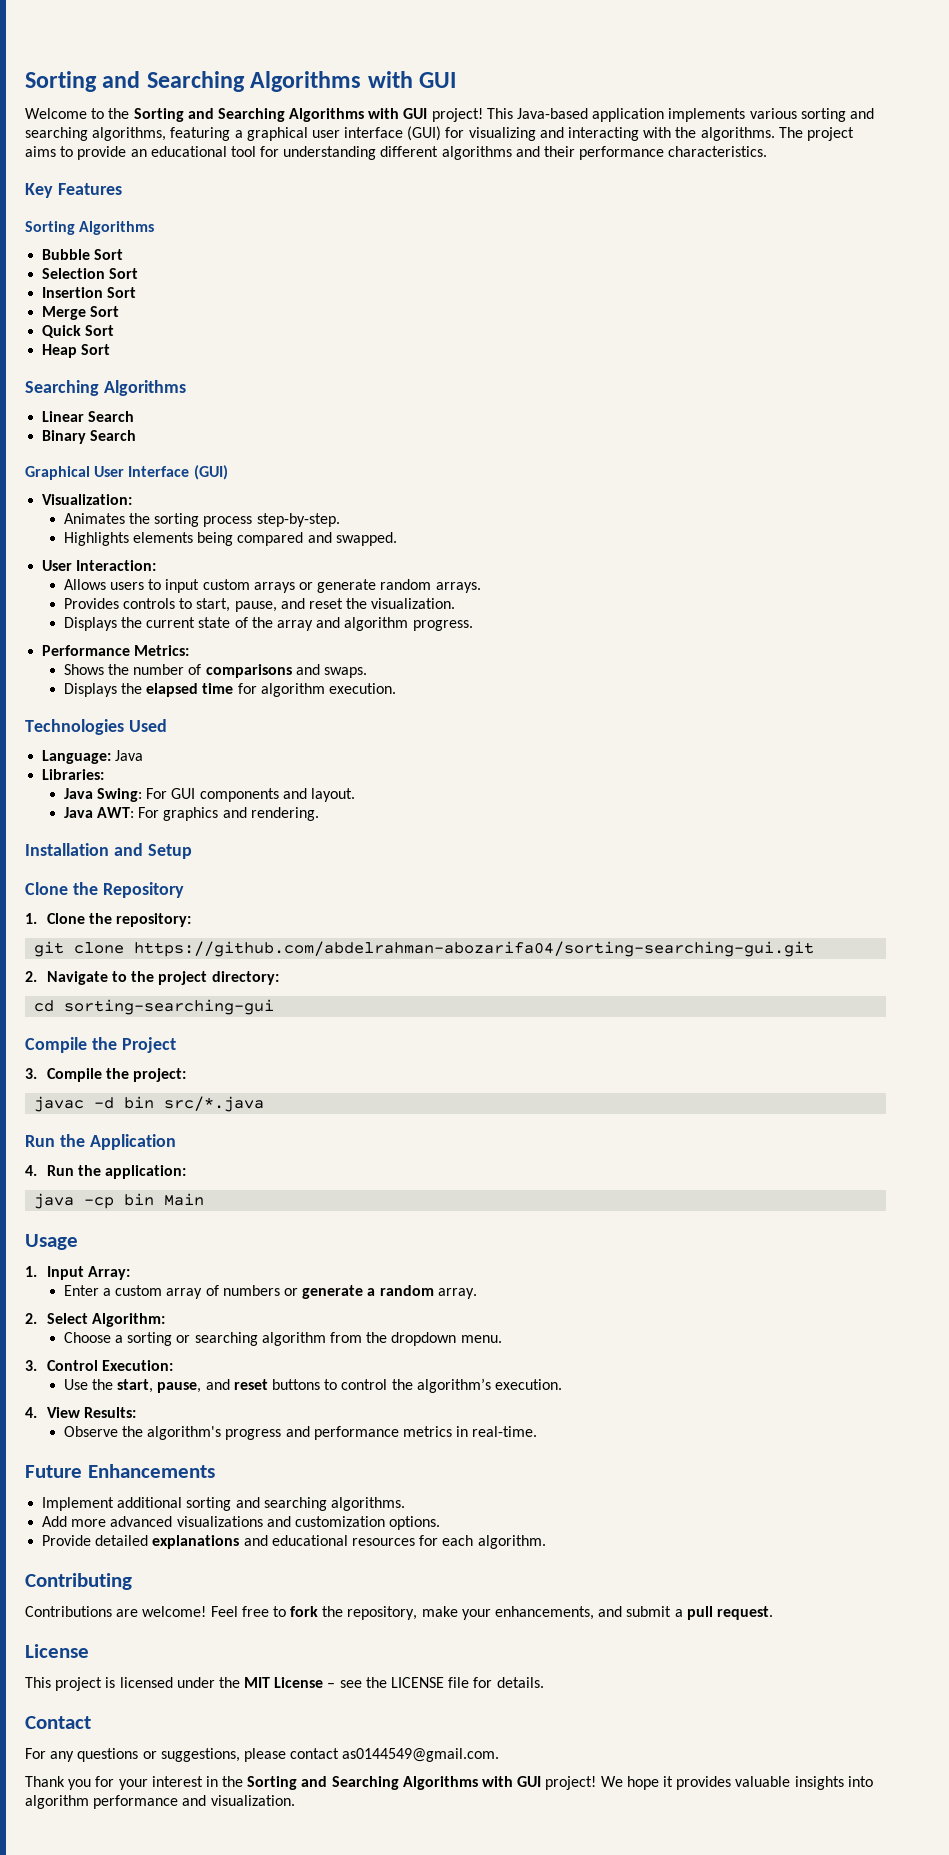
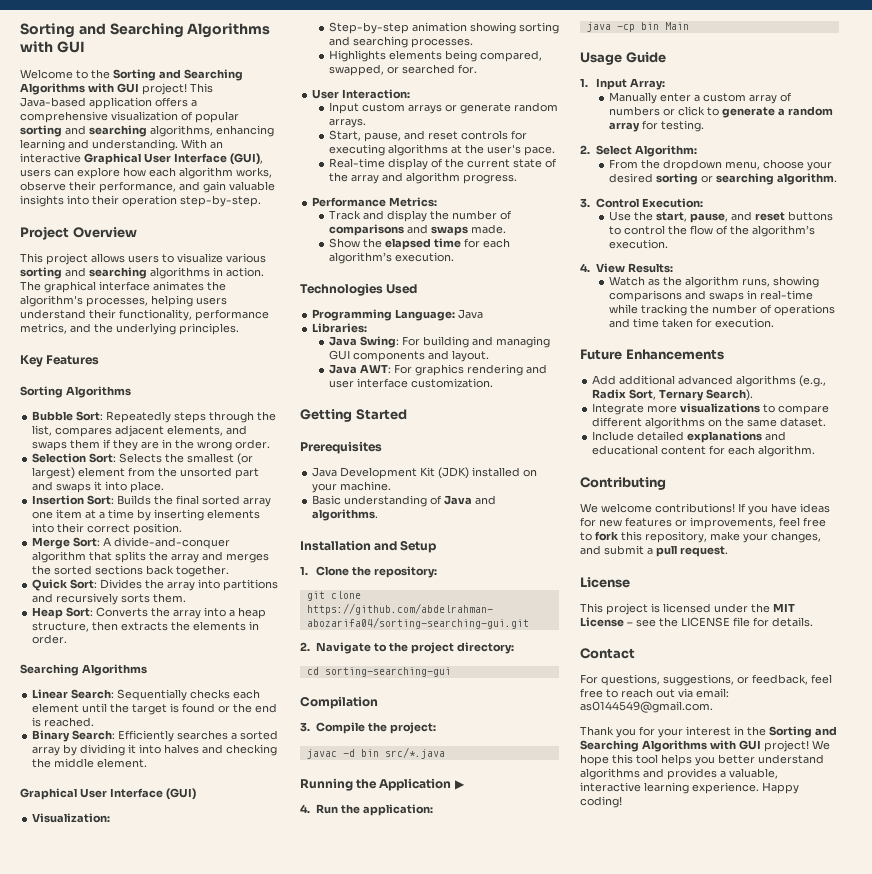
- This Java-based application implements various sorting and searching algorithms, featuring a graphical user interface (GUI) for visualizing and interacting with the algorithms. The project aims to provide an educational tool for understanding different algorithms and their performance characteristics.
+ This Java-based application offers a comprehensive visualization of popular sorting and searching algorithms, enhancing learning and understanding. With an interactive Graphical User Interface (GUI), users can explore how each algorithm works, observe their performance, and gain valuable insights into their operation step-by-step.
+ Project Overview
+ This project allows users to visualize various sorting and searching algorithms in action. The graphical interface animates the algorithm's processes, helping users understand their functionality, performance metrics, and the underlying principles.
- Bubble Sort
- Selection Sort
- Insertion Sort
- Merge Sort
- Quick Sort
- Heap Sort
+ Bubble Sort: Repeatedly steps through the list, compares adjacent elements, and swaps them if they are in the wrong order.
+ Selection Sort: Selects the smallest (or largest) element from the unsorted part and swaps it into place.
+ Insertion Sort: Builds the final sorted array one item at a time by inserting elements into their correct position.
+ Merge Sort: A divide-and-conquer algorithm that splits the array and merges the sorted sections back together.
+ Quick Sort: Divides the array into partitions and recursively sorts them.
+ Heap Sort: Converts the array into a heap structure, then extracts the elements in order.
  Searching Algorithms
- Linear Search
- Binary Search
+ Linear Search: Sequentially checks each element until the target is found or the end is reached.
+ Binary Search: Efficiently searches a sorted array by dividing it into halves and checking the middle element.
- Animates the sorting process step-by-step.
- Highlights elements being compared and swapped.
+ Step-by-step animation showing sorting and searching processes.
+ Highlights elements being compared, swapped, or searched for.
  User Interaction:
- Allows users to input custom arrays or generate random arrays.
+ Input custom arrays or generate random arrays.
- Provides controls to start, pause, and reset the visualization.
- Displays the current state of the array and algorithm progress.
+ Start, pause, and reset controls for executing algorithms at the user's pace.
+ Real-time display of the current state of the array and algorithm progress.
- Shows the number of comparisons and swaps.
- Displays the elapsed time for algorithm execution.
+ Track and display the number of comparisons and swaps made.
+ Show the elapsed time for each algorithm’s execution.
- Language: Java
+ Programming Language: Java
- Java Swing: For GUI components and layout.
+ Java Swing: For building and managing GUI components and layout.
- Java AWT: For graphics and rendering.
+ Java AWT: For graphics rendering and user interface customization.
+ Getting Started
+ Prerequisites
+ Java Development Kit (JDK) installed on your machine.
+ Basic understanding of Java and algorithms.
- Clone the Repository
- Compile the Project
+ Compilation
- Run the Application
+ Running the Application ▶
- Usage
+ Usage Guide
- Enter a custom array of numbers or generate a random array.
+ Manually enter a custom array of numbers or click to generate a random array for testing.
- Choose a sorting or searching algorithm from the dropdown menu.
+ From the dropdown menu, choose your desired sorting or searching algorithm.
- Use the start, pause, and reset buttons to control the algorithm’s execution.
+ Use the start, pause, and reset buttons to control the flow of the algorithm’s execution.
- Observe the algorithm's progress and performance metrics in real-time.
+ Watch as the algorithm runs, showing comparisons and swaps in real-time while tracking the number of operations and time taken for execution.
  Future Enhancements
- Implement additional sorting and searching algorithms.
- Add more advanced visualizations and customization options.
- Provide detailed explanations and educational resources for each algorithm.
+ Add additional advanced algorithms (e.g., Radix Sort, Ternary Search).
+ Integrate more visualizations to compare different algorithms on the same dataset.
+ Include detailed explanations and educational content for each algorithm.
- Contributions are welcome! Feel free to fork the repository, make your enhancements, and submit a pull request.
+ We welcome contributions! If you have ideas for new features or improvements, feel free to fork this repository, make your changes, and submit a pull request.
- For any questions or suggestions, please contact as0144549@gmail.com.
+ For questions, suggestions, or feedback, feel free to reach out via email: as0144549@gmail.com.
- We hope it provides valuable insights into algorithm performance and visualization.
+ We hope this tool helps you better understand algorithms and provides a valuable, interactive learning experience. Happy coding!

